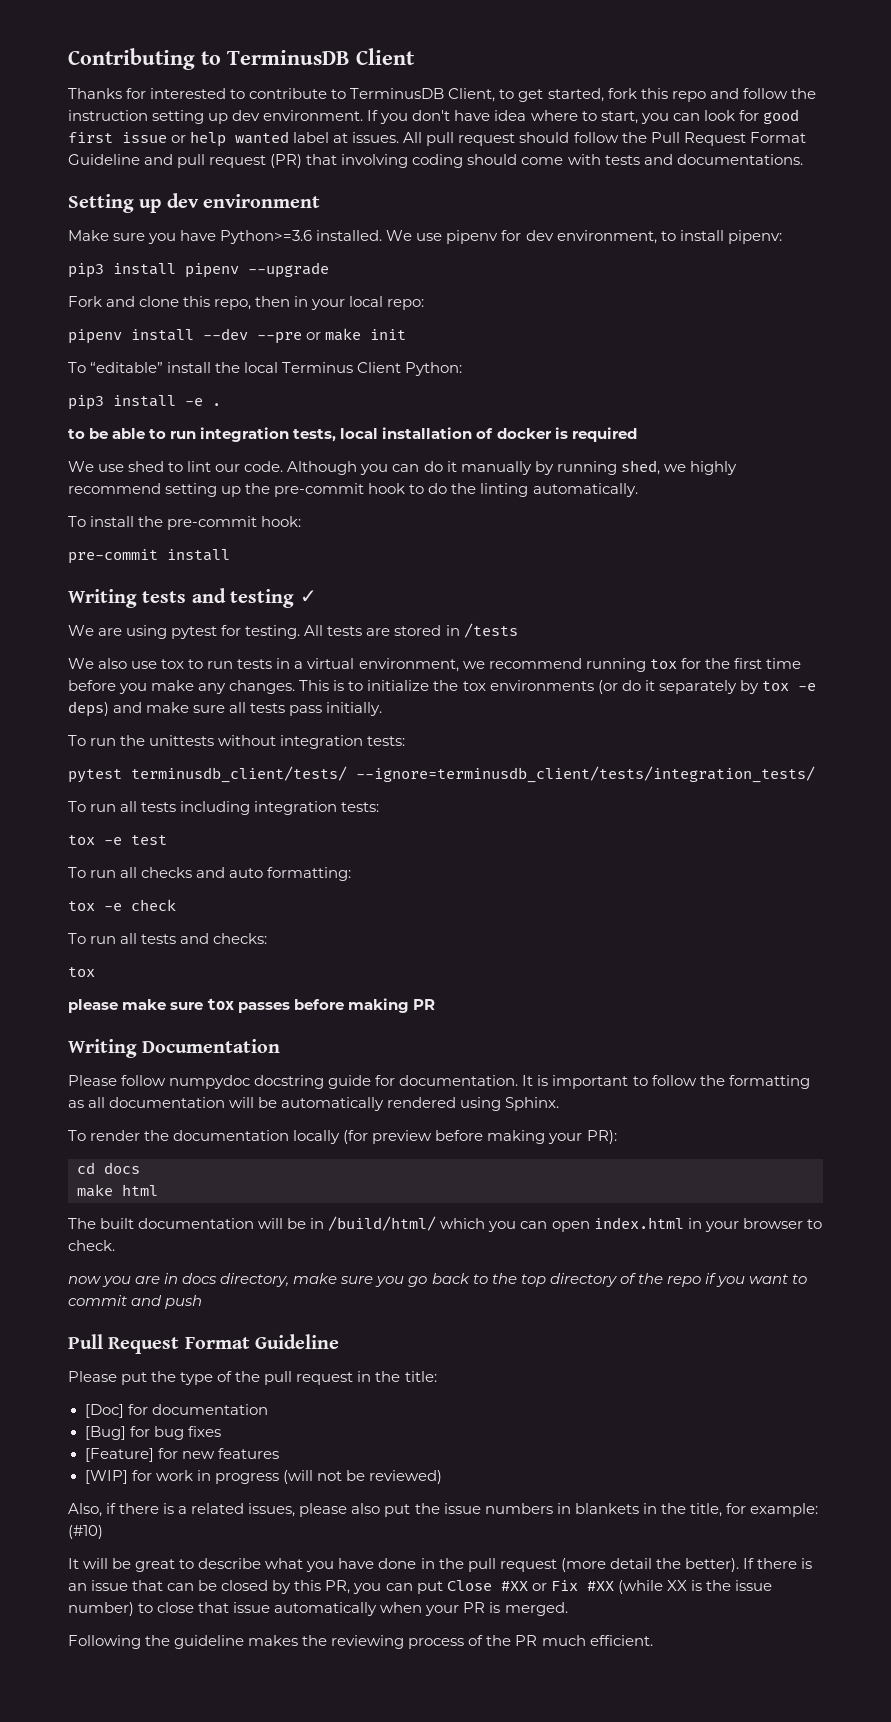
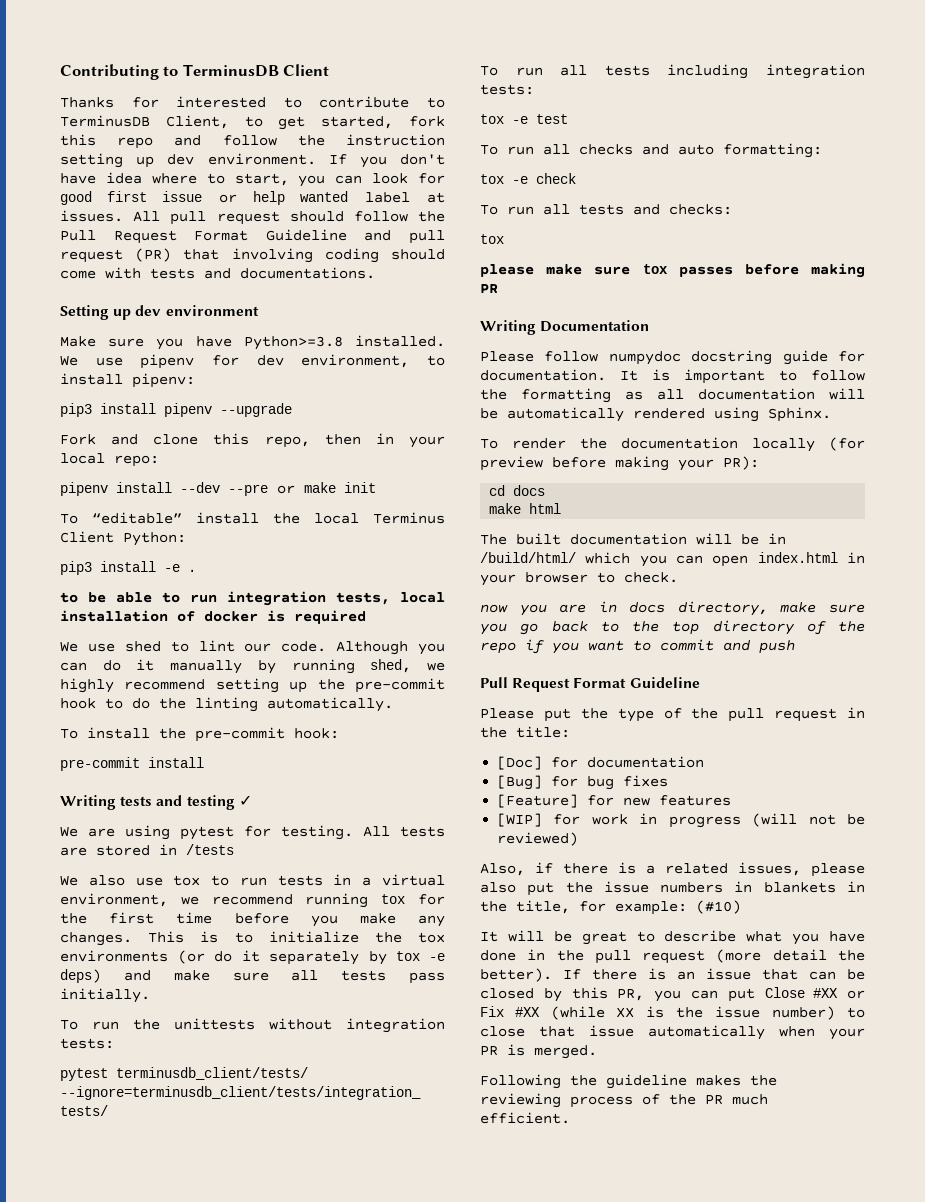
- Make sure you have Python>=3.6 installed.
+ Make sure you have Python>=3.8 installed.

